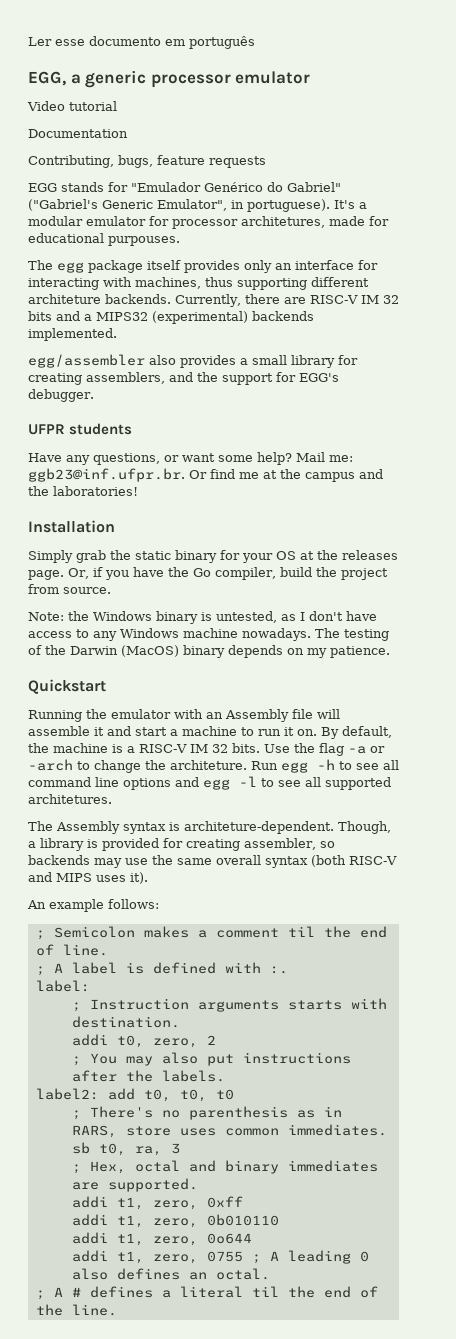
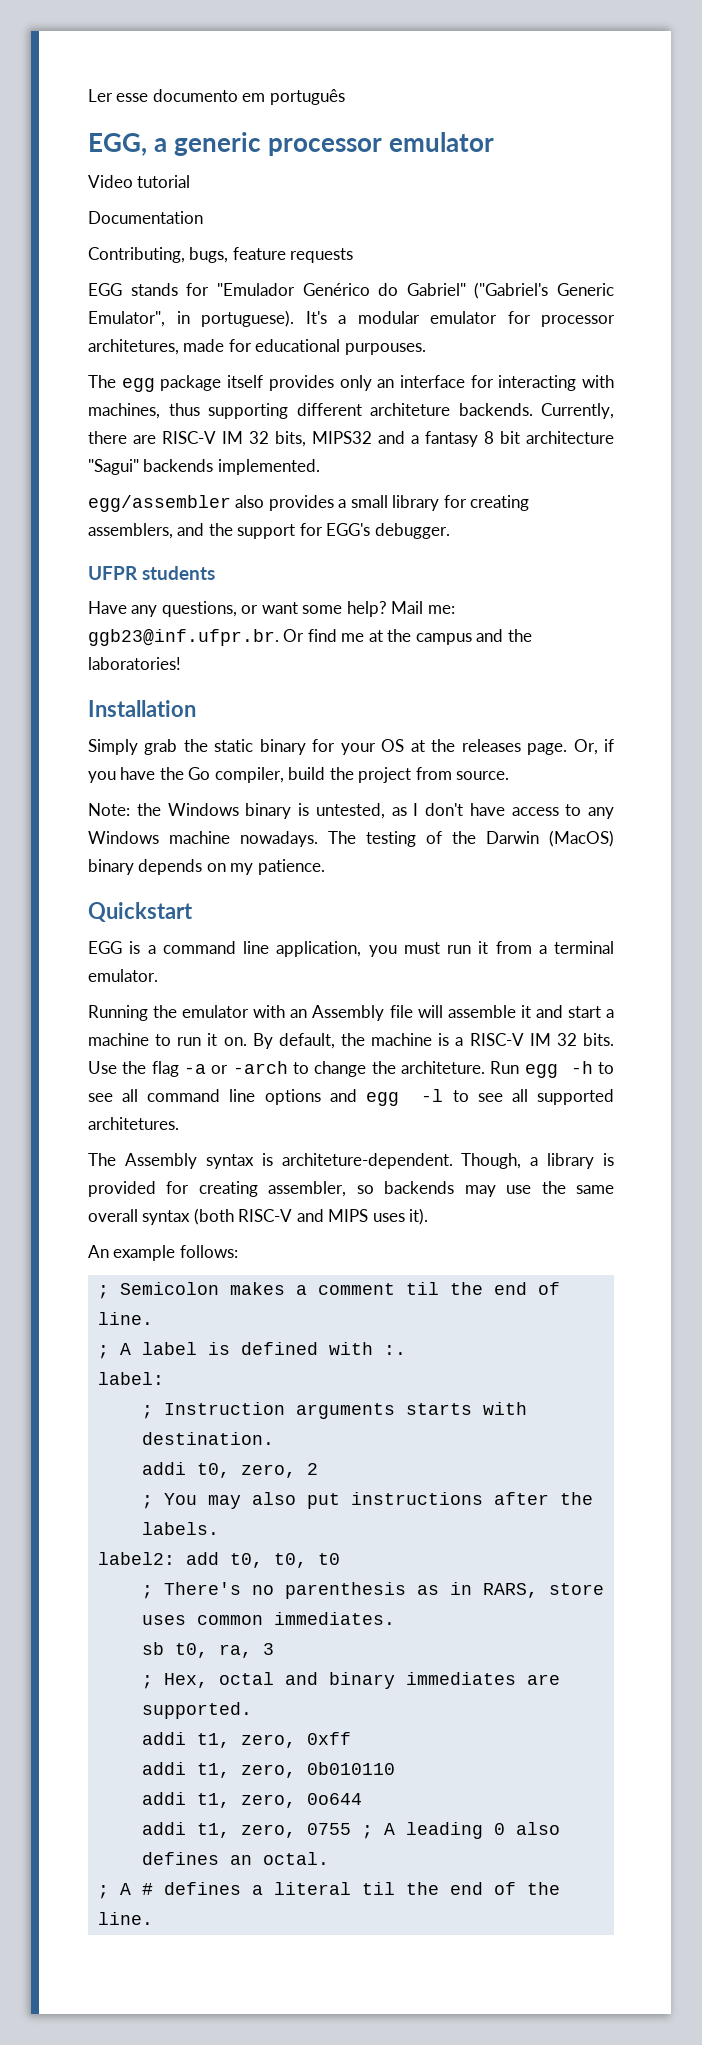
- Currently, there are RISC-V IM 32 bits and a MIPS32 (experimental) backends implemented.
+ Currently, there are RISC-V IM 32 bits, MIPS32 and a fantasy 8 bit architecture "Sagui" backends implemented.
+ EGG is a command line application, you must run it from a terminal emulator.

